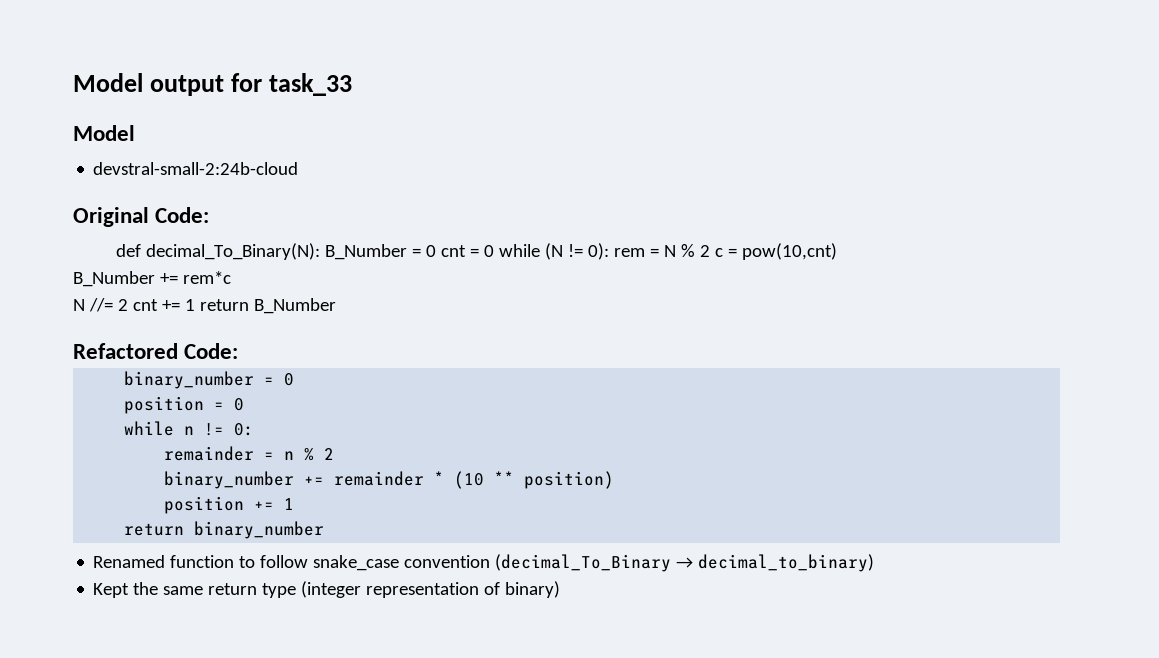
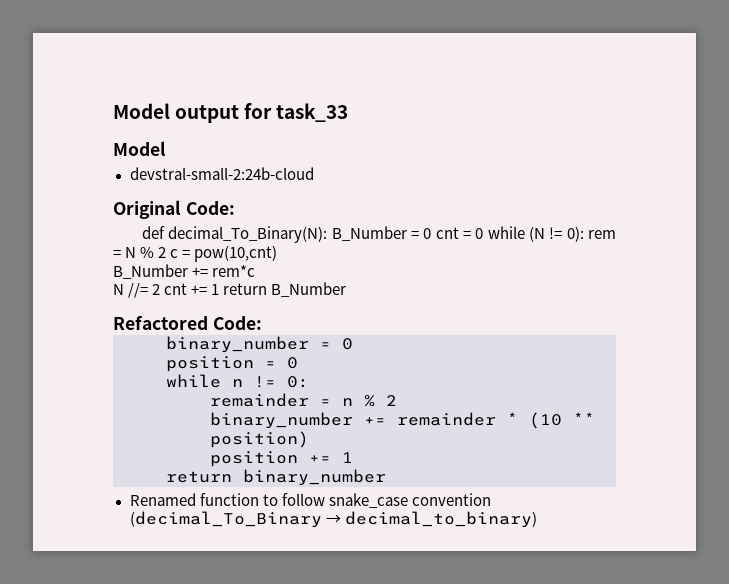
- Kept the same return type (integer representation of binary)

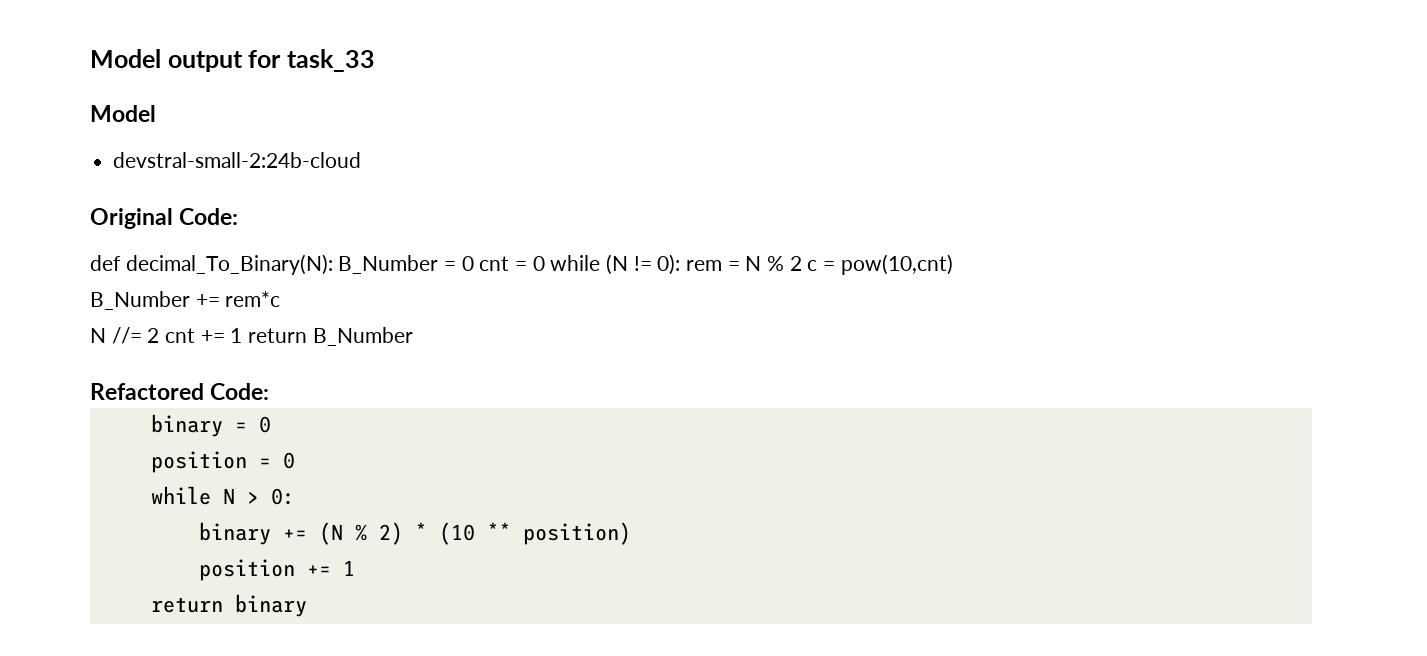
- binary_number = 0
+ binary = 0
- while n != 0:
+ while N > 0:
- remainder = n % 2
- binary_number += remainder * (10 ** position)
+ binary += (N % 2) * (10 ** position)
- return binary_number
- Renamed function to follow snake_case convention (decimal_To_Binary → decimal_to_binary)
+ return binary

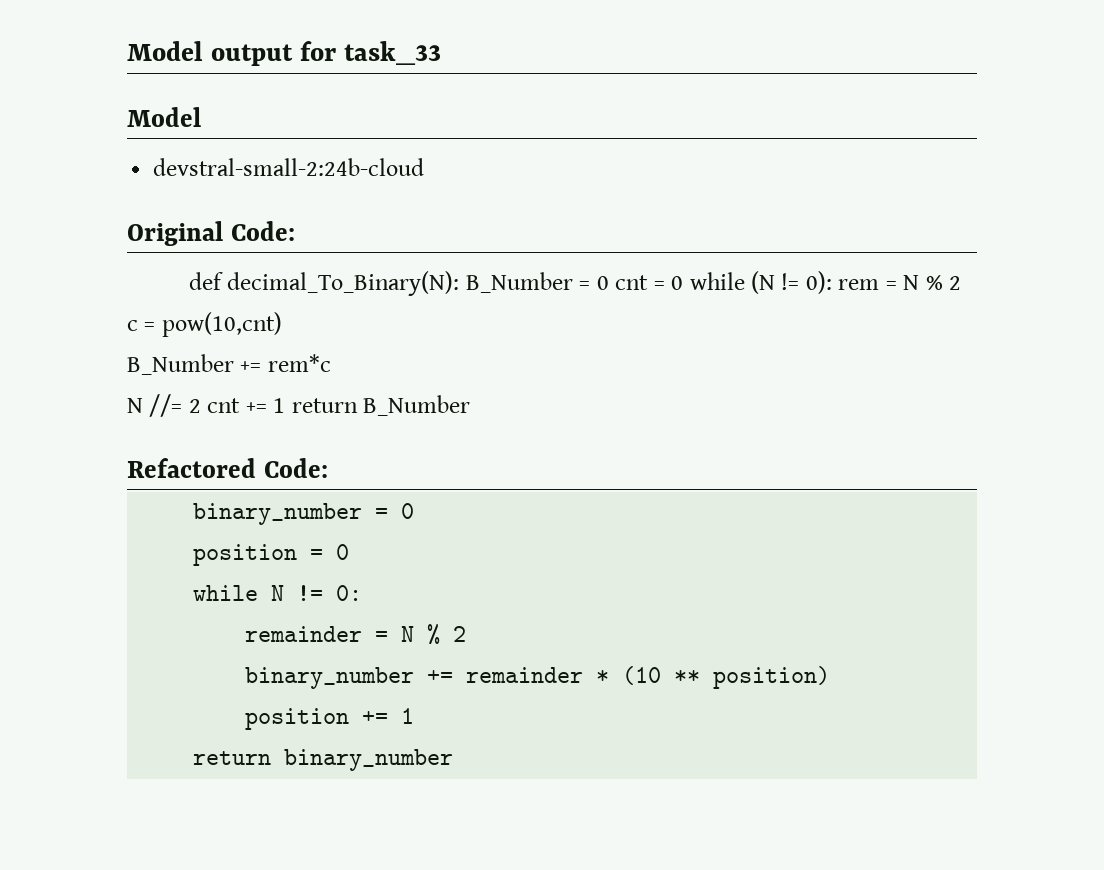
- binary = 0
+ binary_number = 0
- while N > 0:
+ while N != 0:
- binary += (N % 2) * (10 ** position)
+ remainder = N % 2
+ binary_number += remainder * (10 ** position)
- return binary
+ return binary_number

